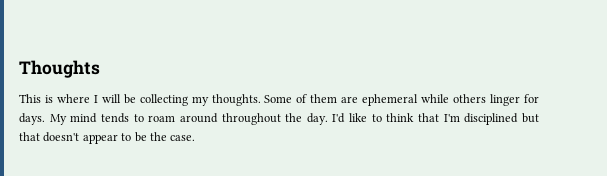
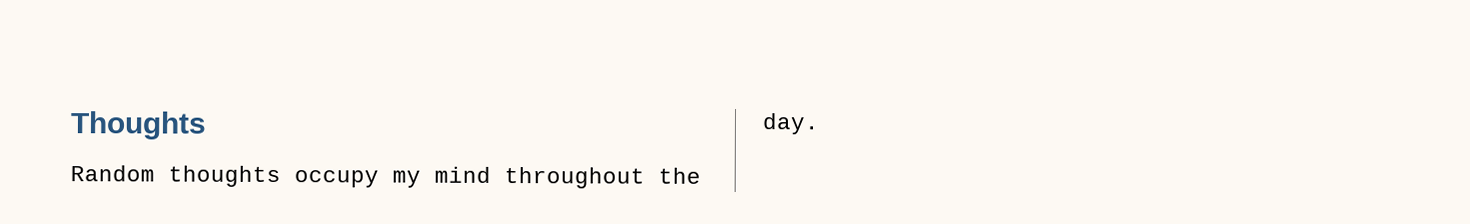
- This is where I will be collecting my thoughts. Some of them are ephemeral while others linger for days. My mind tends to roam around throughout the day. I'd like to think that I'm disciplined but that doesn't appear to be the case.
+ Random thoughts occupy my mind throughout the day.

